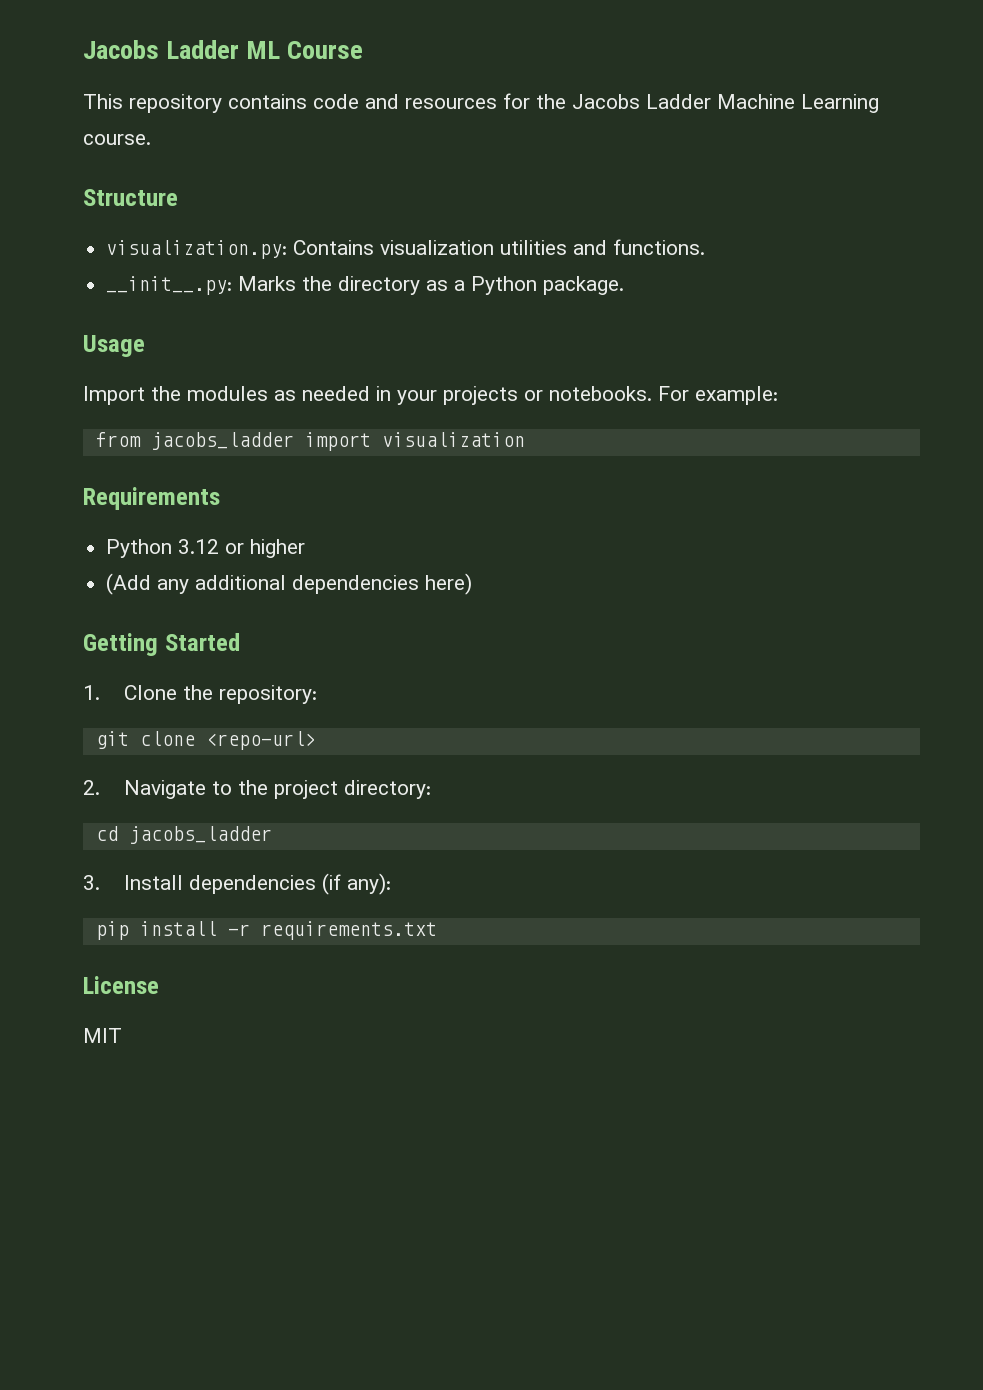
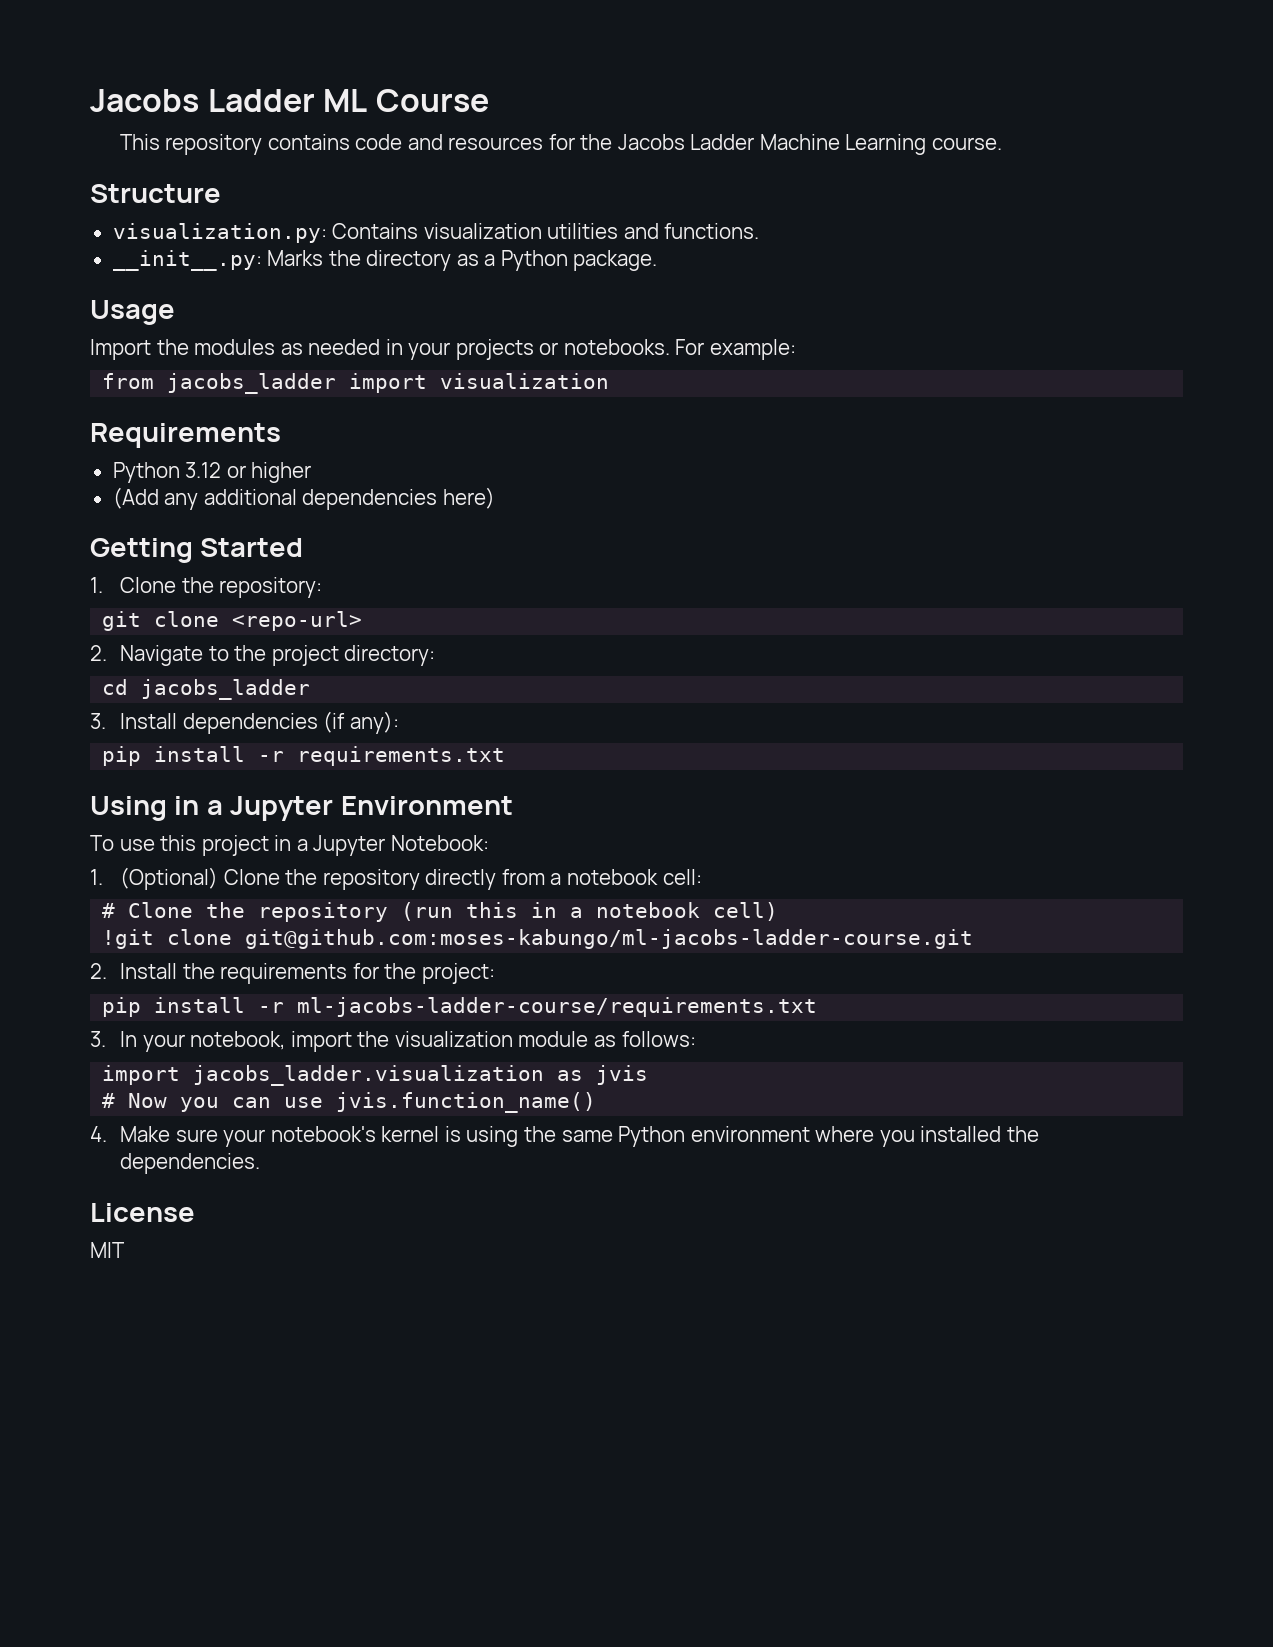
+ Using in a Jupyter Environment
+ To use this project in a Jupyter Notebook:
+ 1. (Optional) Clone the repository directly from a notebook cell:
+ # Clone the repository (run this in a notebook cell)
+ !git clone git@github.com:moses-kabungo/ml-jacobs-ladder-course.git
+ 2. Install the requirements for the project:
+ pip install -r ml-jacobs-ladder-course/requirements.txt
+ 3. In your notebook, import the visualization module as follows:
+ import jacobs_ladder.visualization as jvis
+ # Now you can use jvis.function_name()
+ 4. Make sure your notebook's kernel is using the same Python environment where you installed the dependencies.

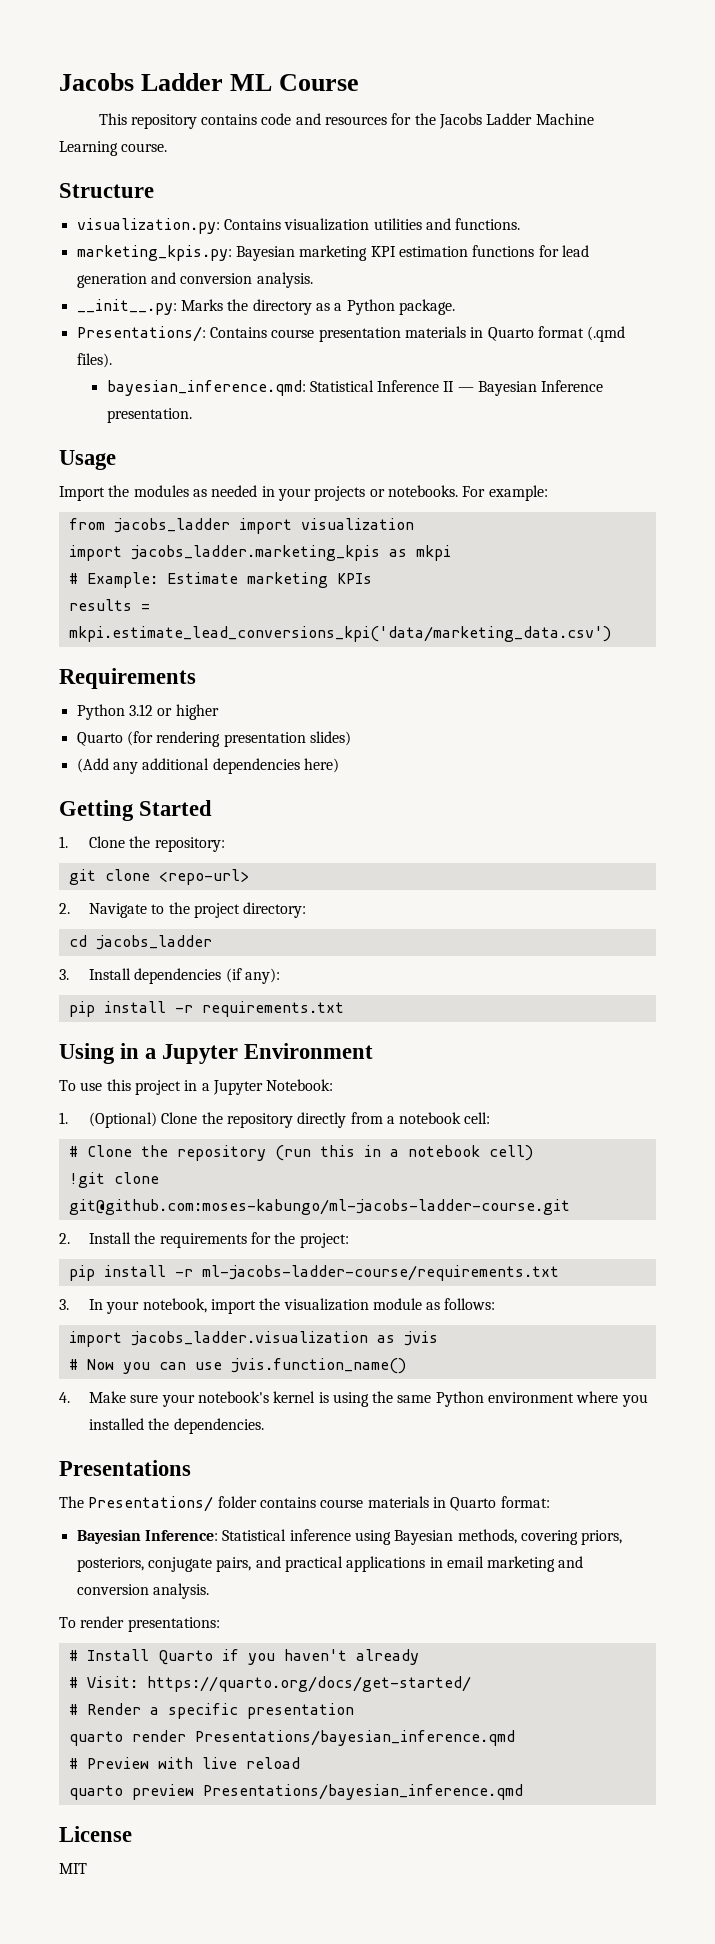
+ marketing_kpis.py: Bayesian marketing KPI estimation functions for lead generation and conversion analysis.
+ Presentations/: Contains course presentation materials in Quarto format (.qmd files).
+ bayesian_inference.qmd: Statistical Inference II — Bayesian Inference presentation.
+ import jacobs_ladder.marketing_kpis as mkpi
+ # Example: Estimate marketing KPIs
+ results = mkpi.estimate_lead_conversions_kpi('data/marketing_data.csv')
+ Quarto (for rendering presentation slides)
+ Presentations
+ The Presentations/ folder contains course materials in Quarto format:
+ Bayesian Inference: Statistical inference using Bayesian methods, covering priors, posteriors, conjugate pairs, and practical applications in email marketing and conversion analysis.
+ To render presentations:
+ # Install Quarto if you haven't already
+ # Visit: https://quarto.org/docs/get-started/
+ # Render a specific presentation
+ quarto render Presentations/bayesian_inference.qmd
+ # Preview with live reload
+ quarto preview Presentations/bayesian_inference.qmd

